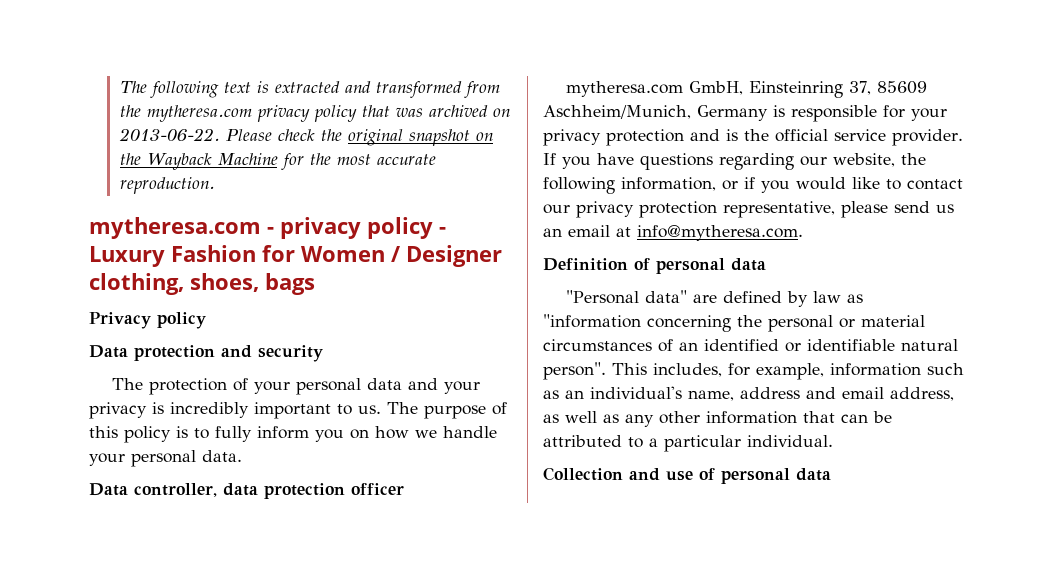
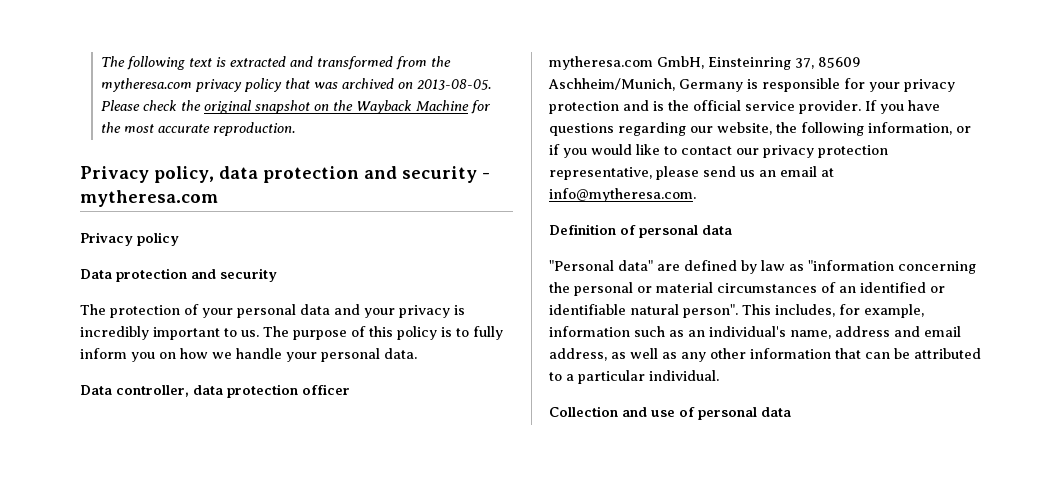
- The following text is extracted and transformed from the mytheresa.com privacy policy that was archived on 2013-06-22.
+ The following text is extracted and transformed from the mytheresa.com privacy policy that was archived on 2013-08-05.
- mytheresa.com - privacy policy - Luxury Fashion for Women / Designer clothing, shoes, bags
+ Privacy policy, data protection and security - mytheresa.com

